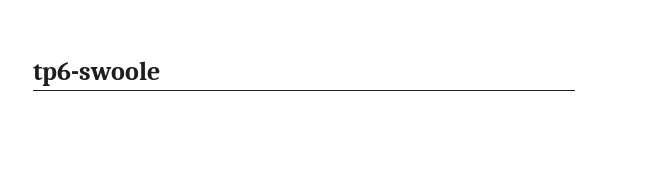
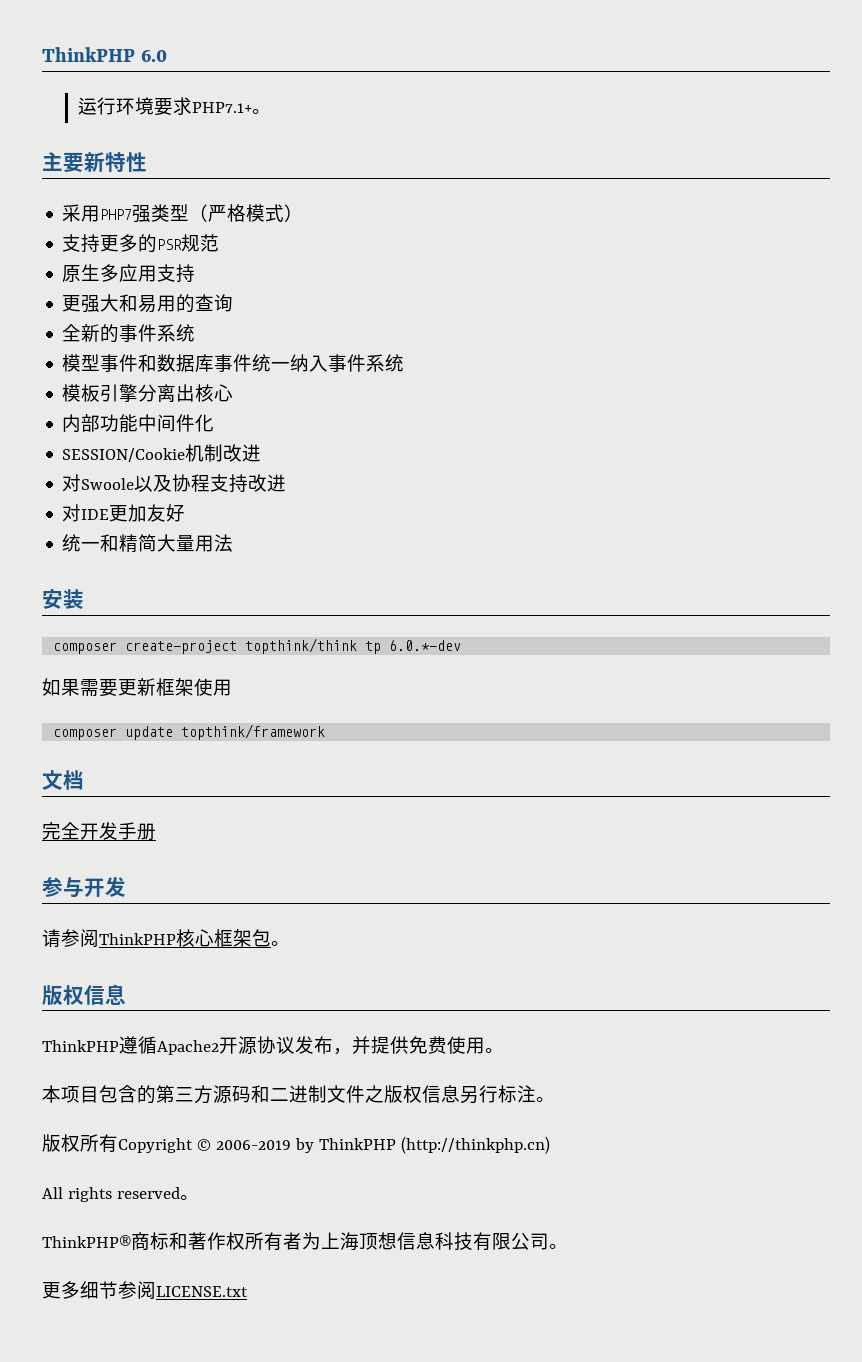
- tp6-swoole
+ ThinkPHP 6.0
+ 运行环境要求PHP7.1+。
+ 主要新特性
+ 采用PHP7强类型（严格模式）
+ 支持更多的PSR规范
+ 原生多应用支持
+ 更强大和易用的查询
+ 全新的事件系统
+ 模型事件和数据库事件统一纳入事件系统
+ 模板引擎分离出核心
+ 内部功能中间件化
+ SESSION/Cookie机制改进
+ 对Swoole以及协程支持改进
+ 对IDE更加友好
+ 统一和精简大量用法
+ 安装
+ composer create-project topthink/think tp 6.0.*-dev
+ 如果需要更新框架使用
+ composer update topthink/framework
+ 文档
+ 完全开发手册
+ 参与开发
+ 请参阅ThinkPHP核心框架包。
+ 版权信息
+ ThinkPHP遵循Apache2开源协议发布，并提供免费使用。
+ 本项目包含的第三方源码和二进制文件之版权信息另行标注。
+ 版权所有Copyright © 2006-2019 by ThinkPHP (http://thinkphp.cn)
+ All rights reserved。
+ ThinkPHP®商标和著作权所有者为上海顶想信息科技有限公司。
+ 更多细节参阅LICENSE.txt

